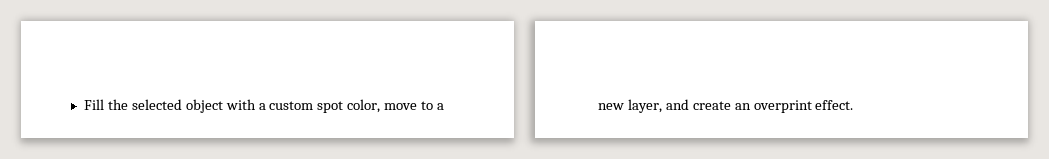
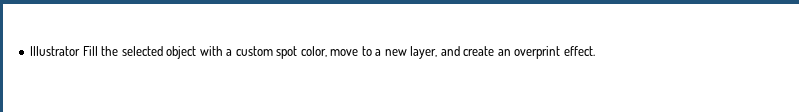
- Fill the selected object with a custom spot color, move to a new layer, and create an overprint effect.
+ Illustrator Fill the selected object with a custom spot color, move to a new layer, and create an overprint effect.

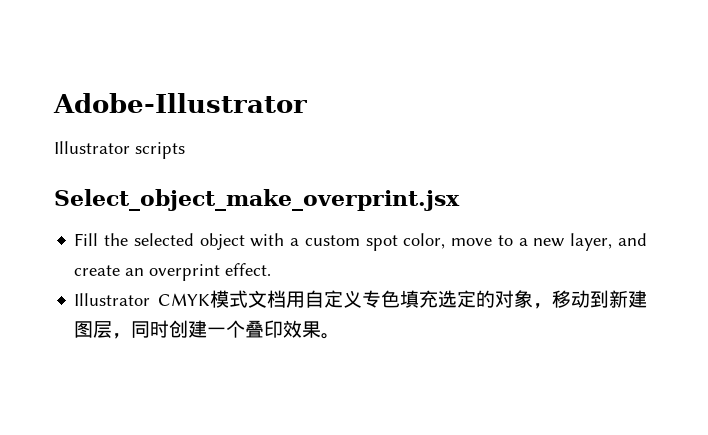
- Illustrator Fill the selected object with a custom spot color, move to a new layer, and create an overprint effect.
+ Adobe-Illustrator
+ Illustrator scripts
+ Select_object_make_overprint.jsx
+ Fill the selected object with a custom spot color, move to a new layer, and create an overprint effect.
+ Illustrator CMYK模式文档用自定义专色填充选定的对象，移动到新建图层，同时创建一个叠印效果。

